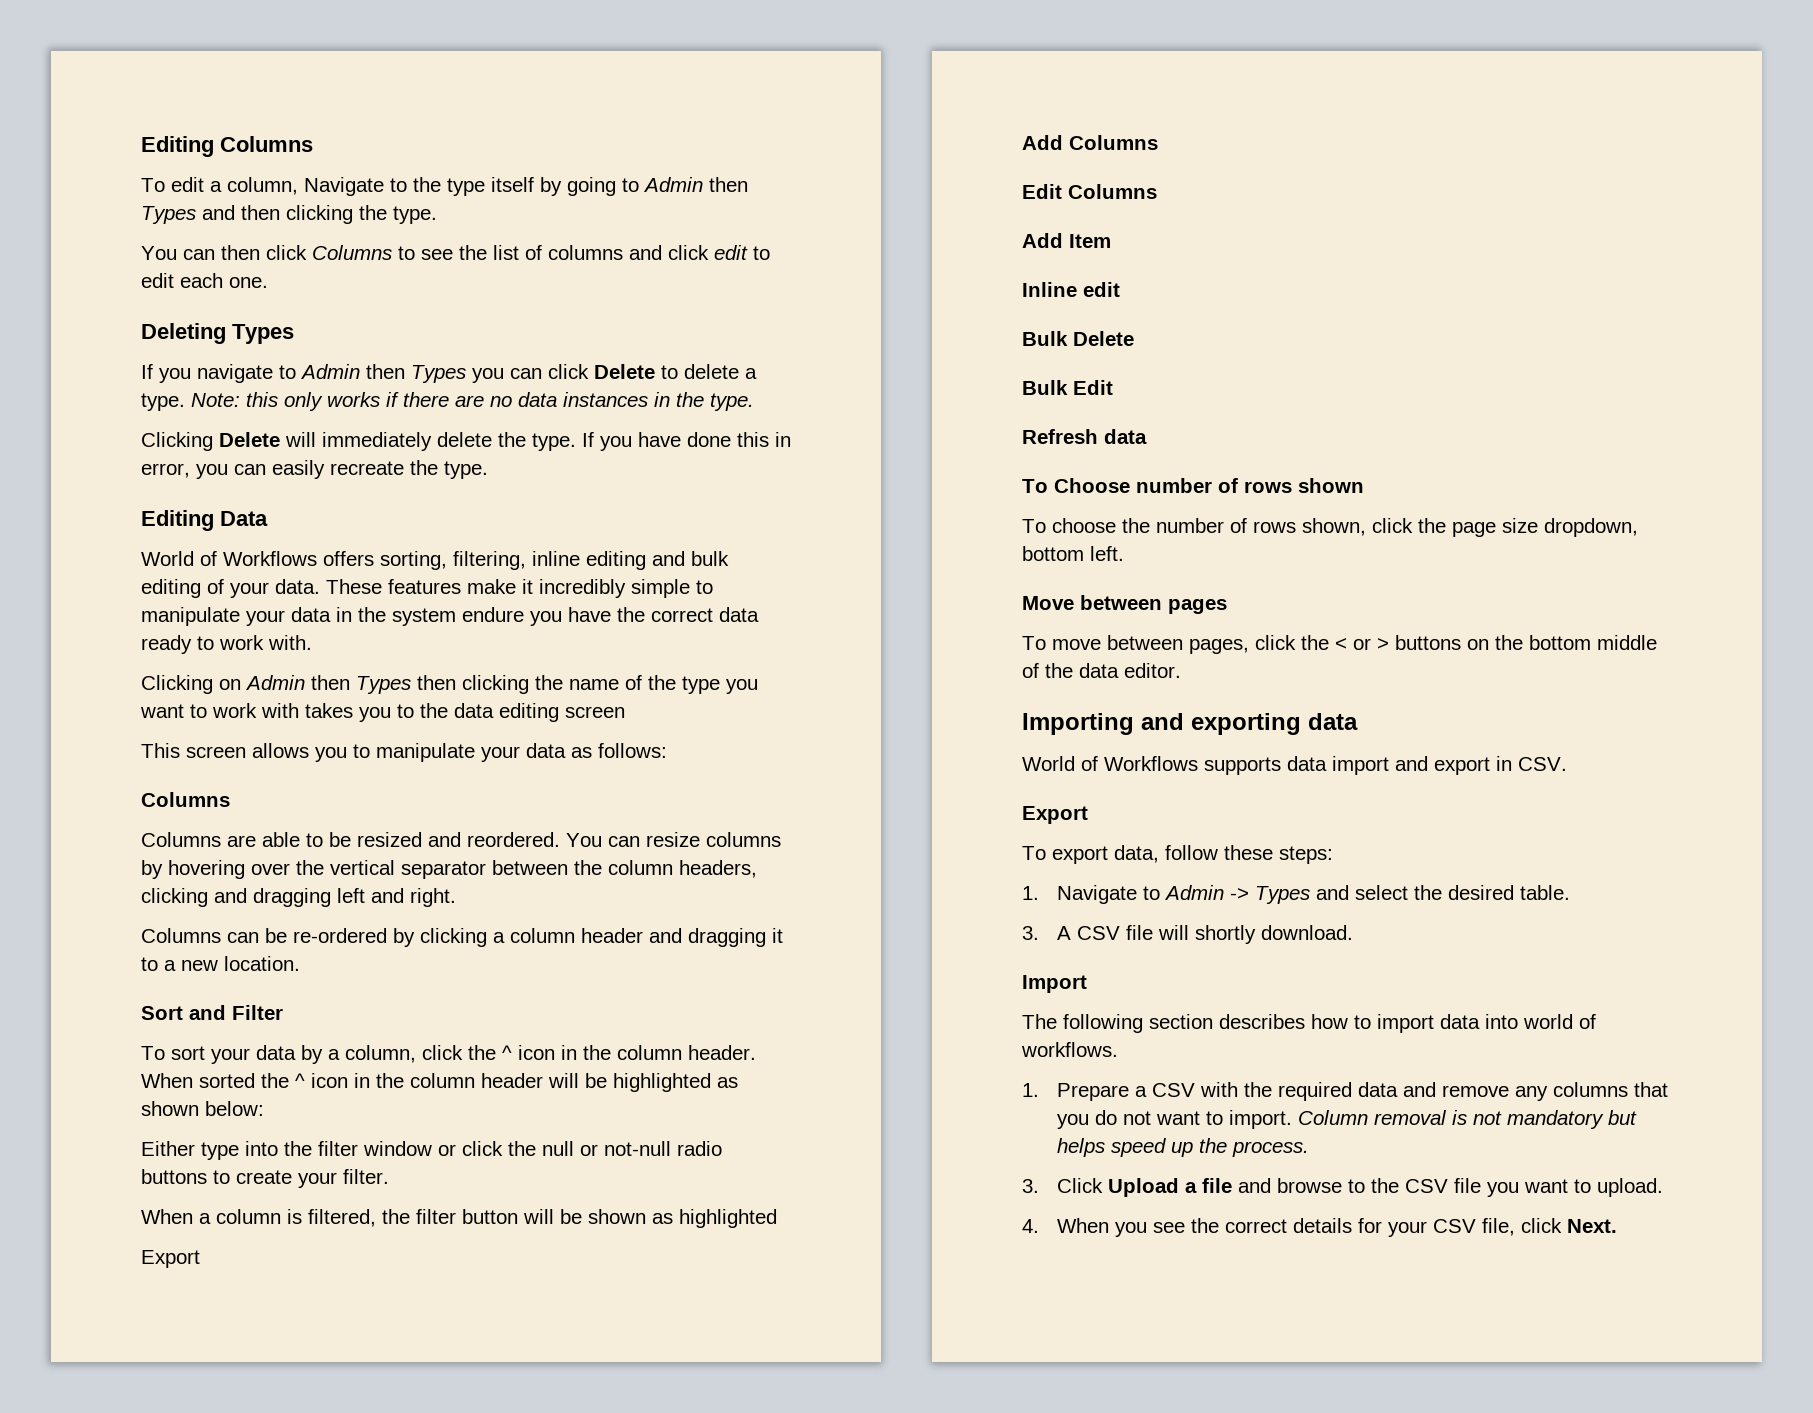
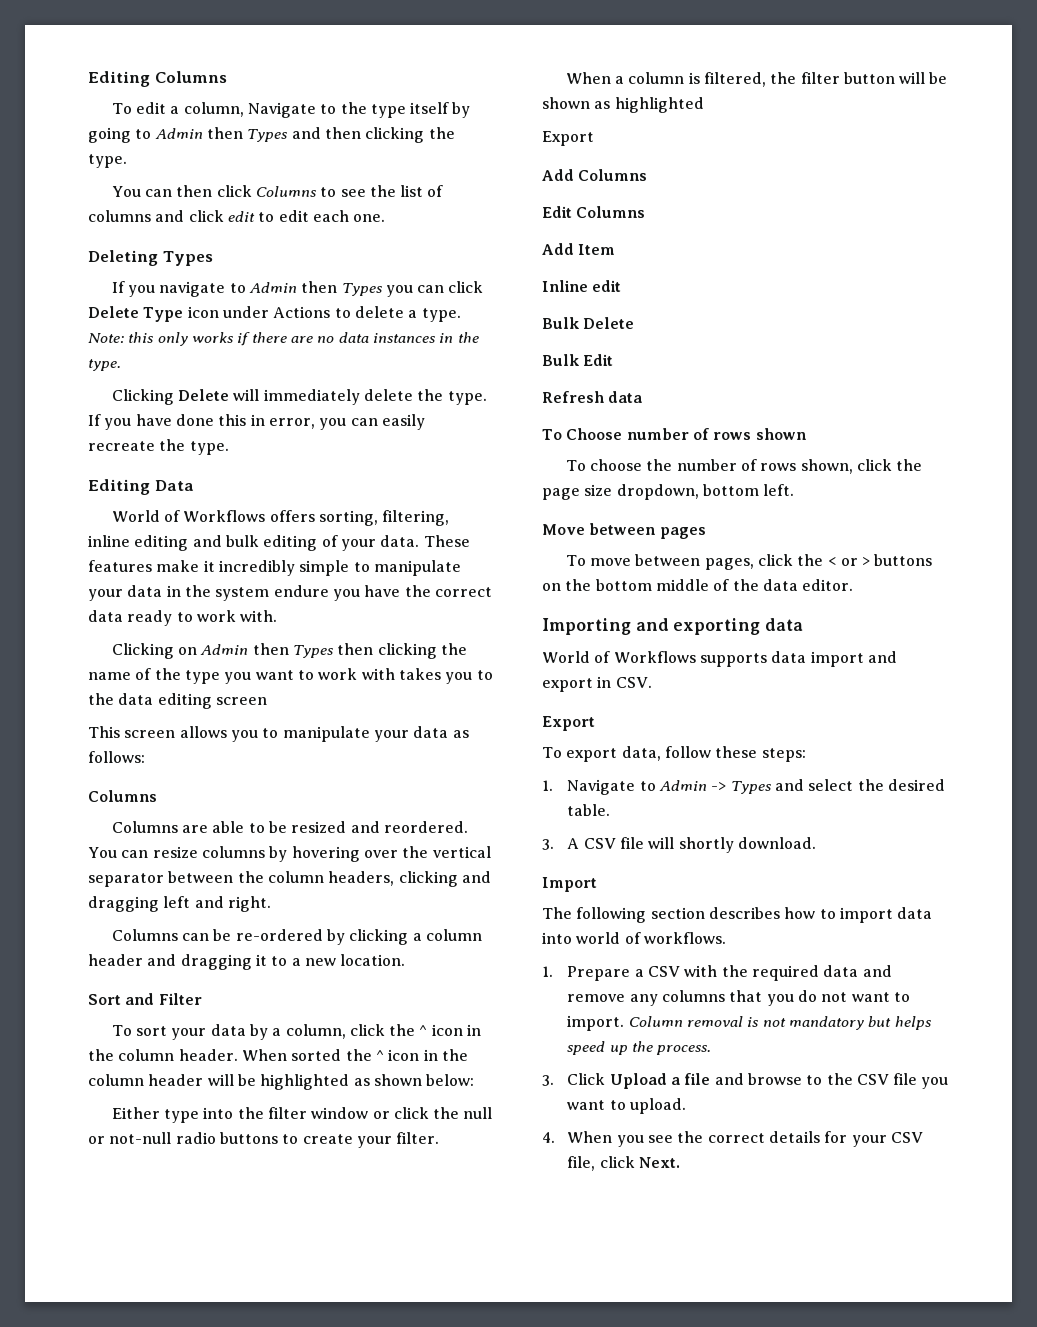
- If you navigate to Admin then Types you can click Delete to delete a type.
+ If you navigate to Admin then Types you can click Delete Type icon under Actions to delete a type.

